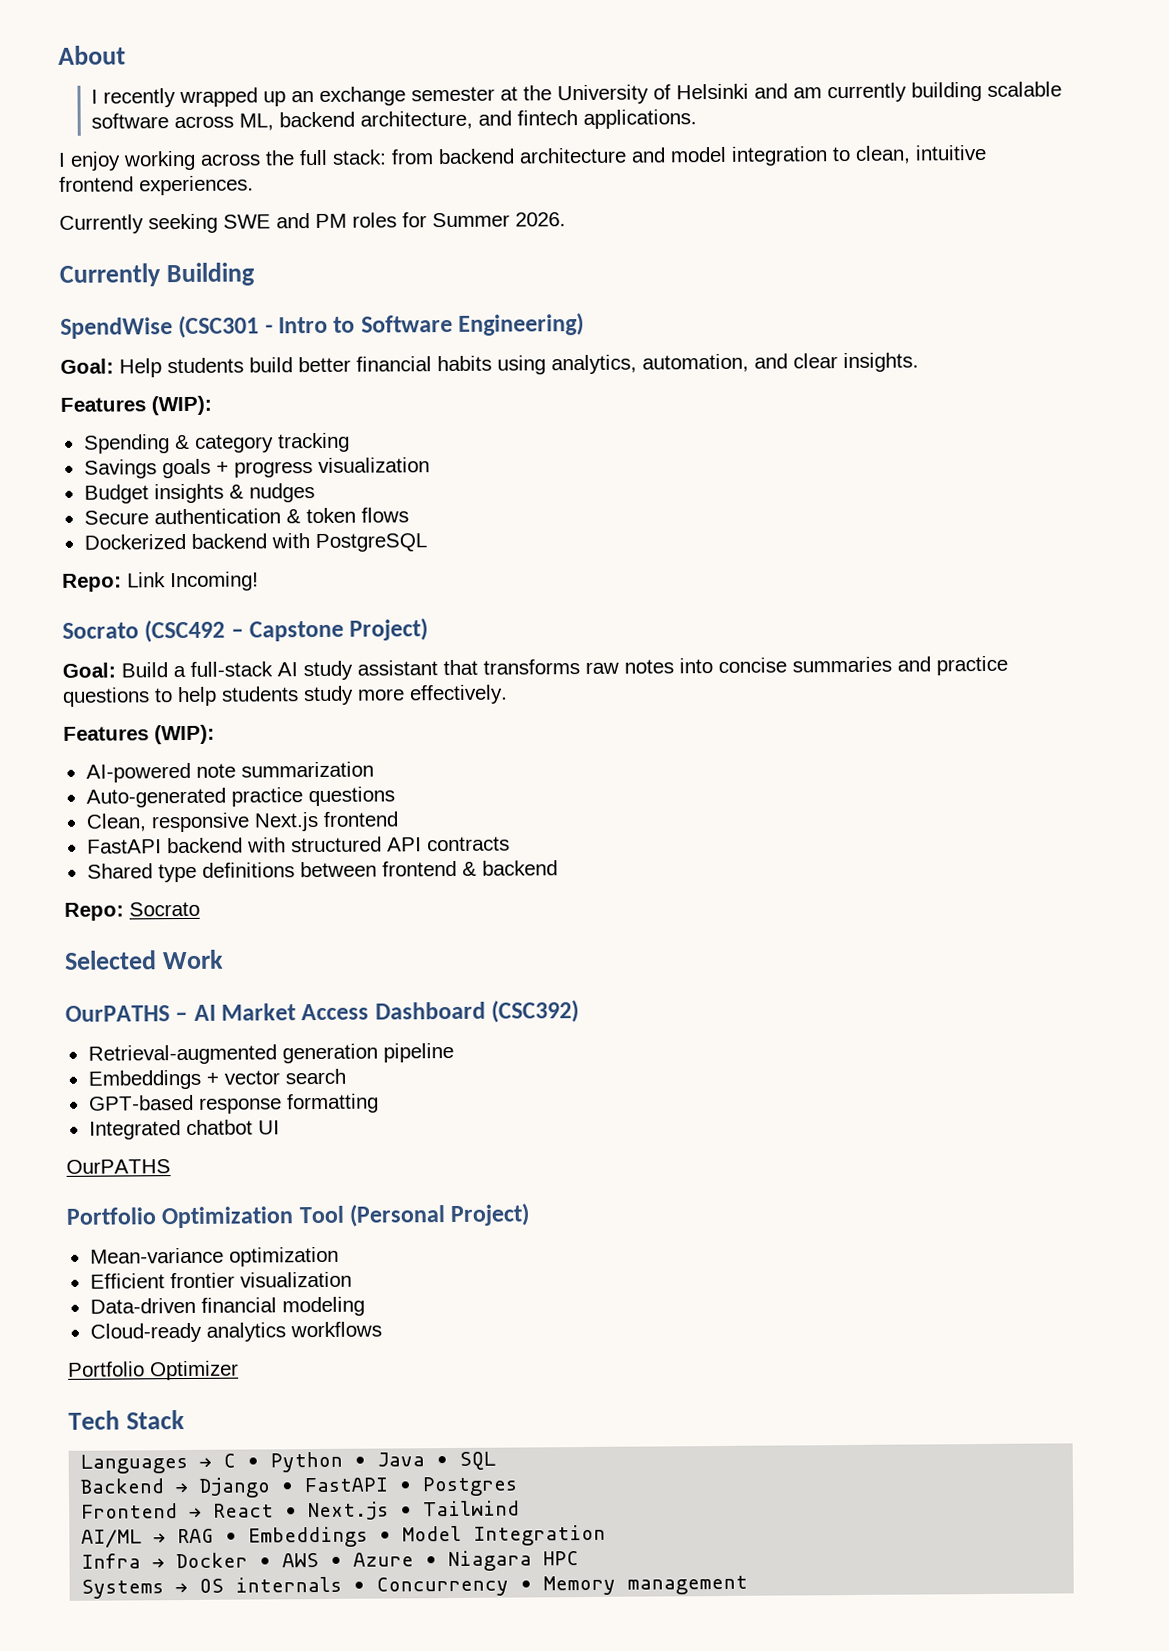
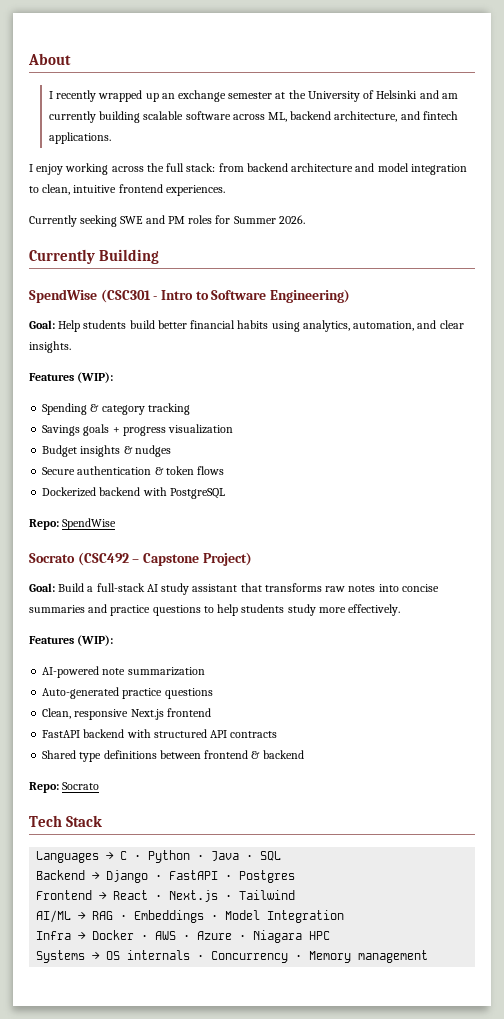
- Repo: Link Incoming!
+ Repo: SpendWise
- Selected Work
- OurPATHS – AI Market Access Dashboard (CSC392)
- Retrieval-augmented generation pipeline
- Embeddings + vector search
- GPT-based response formatting
- Integrated chatbot UI
- OurPATHS
- Portfolio Optimization Tool (Personal Project)
- Mean-variance optimization
- Efficient frontier visualization
- Data-driven financial modeling
- Cloud-ready analytics workflows
- Portfolio Optimizer

